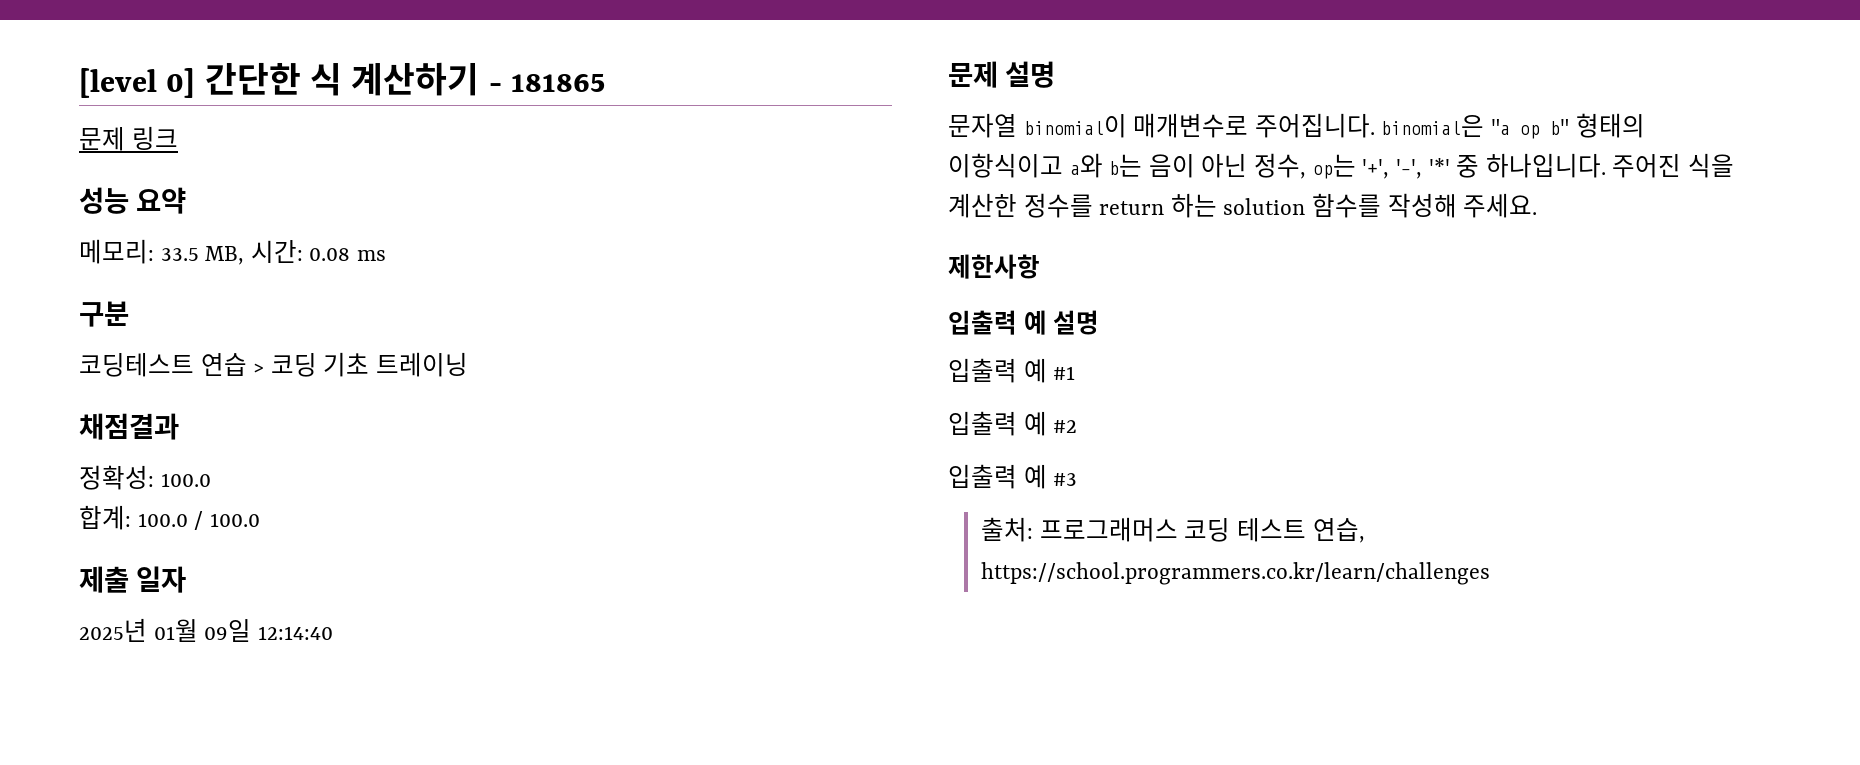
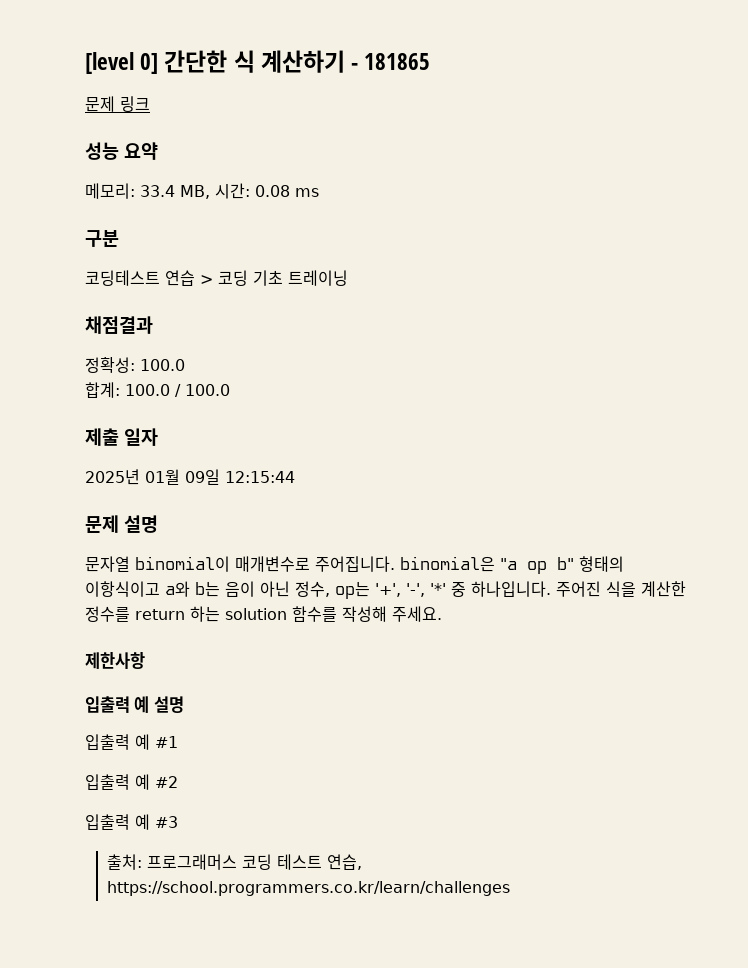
- 메모리: 33.5 MB, 시간: 0.08 ms
+ 메모리: 33.4 MB, 시간: 0.08 ms
- 2025년 01월 09일 12:14:40
+ 2025년 01월 09일 12:15:44

